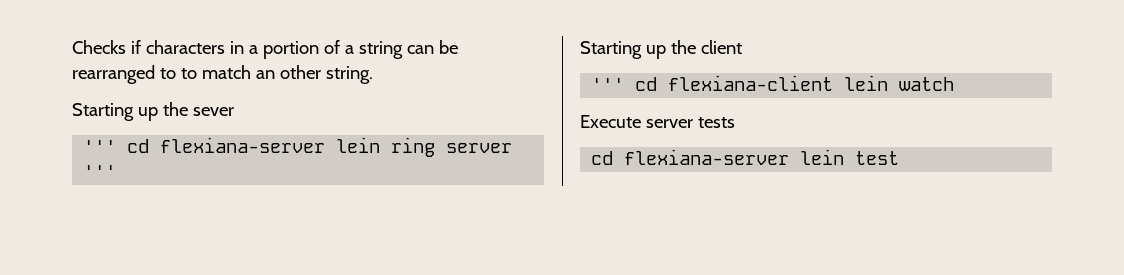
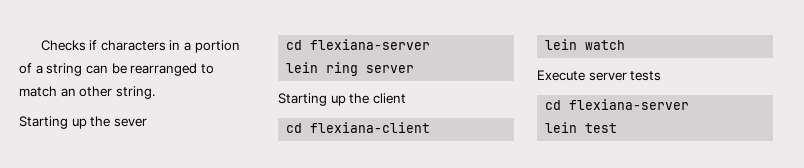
- Checks if characters in a portion of a string can be rearranged to to match an other string.
+ Checks if characters in a portion of a string can be rearranged to match an other string.
  Starting up the sever
- ''' cd flexiana-server lein ring server '''
+ cd flexiana-server
+ lein ring server
- ''' cd flexiana-client lein watch
+ cd flexiana-client
+ lein watch
  Execute server tests
- cd flexiana-server lein test
+ cd flexiana-server
+ lein test

